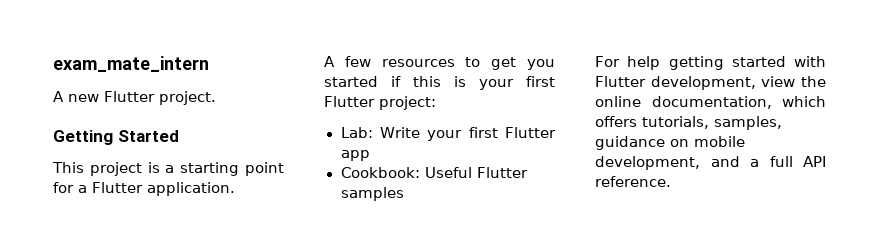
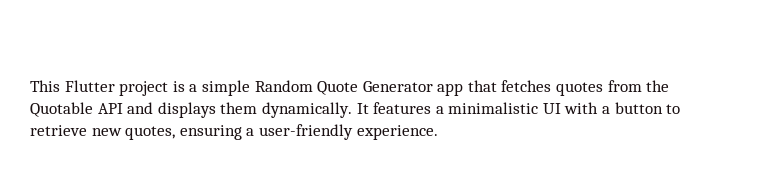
- exam_mate_intern
- A new Flutter project.
- Getting Started
- This project is a starting point for a Flutter application.
- A few resources to get you started if this is your first Flutter project:
- Lab: Write your first Flutter app
- Cookbook: Useful Flutter samples
- For help getting started with Flutter development, view the online documentation, which offers tutorials, samples, guidance on mobile development, and a full API reference.
+ This Flutter project is a simple Random Quote Generator app that fetches quotes from the Quotable API and displays them dynamically. It features a minimalistic UI with a button to retrieve new quotes, ensuring a user-friendly experience.

